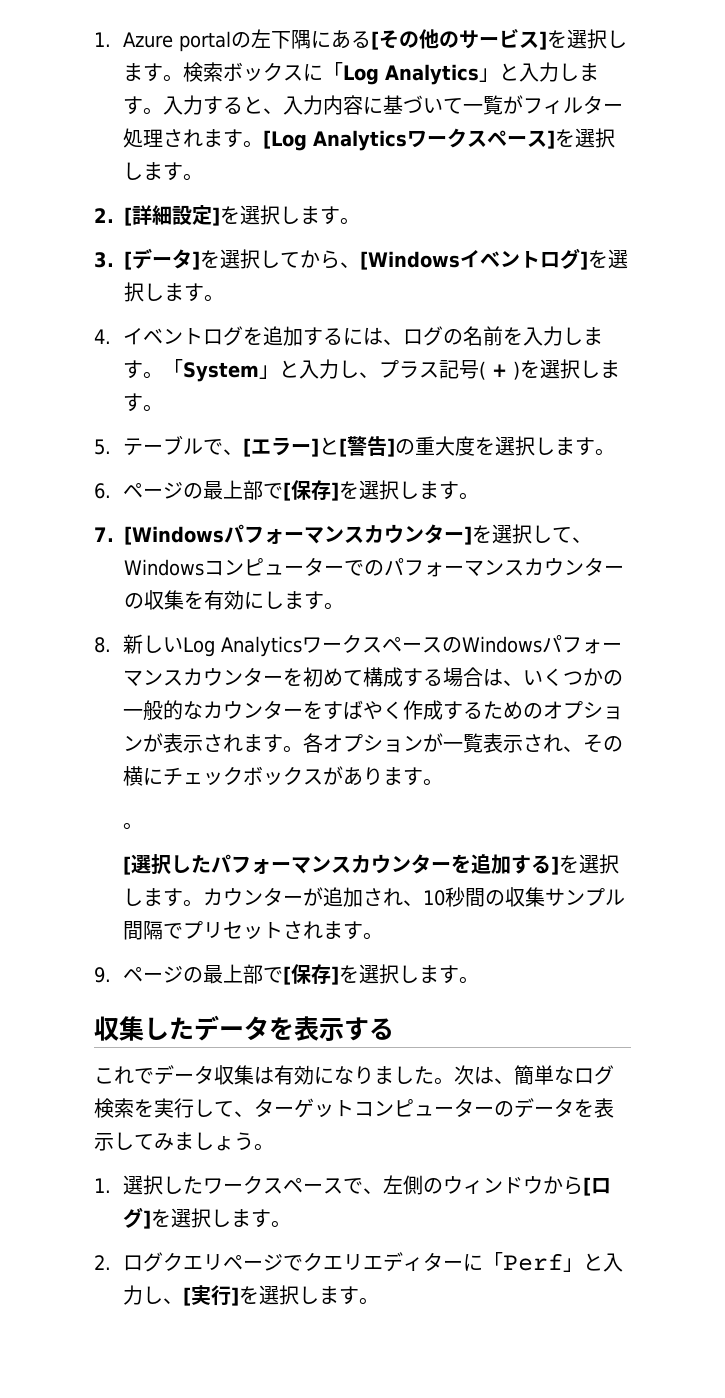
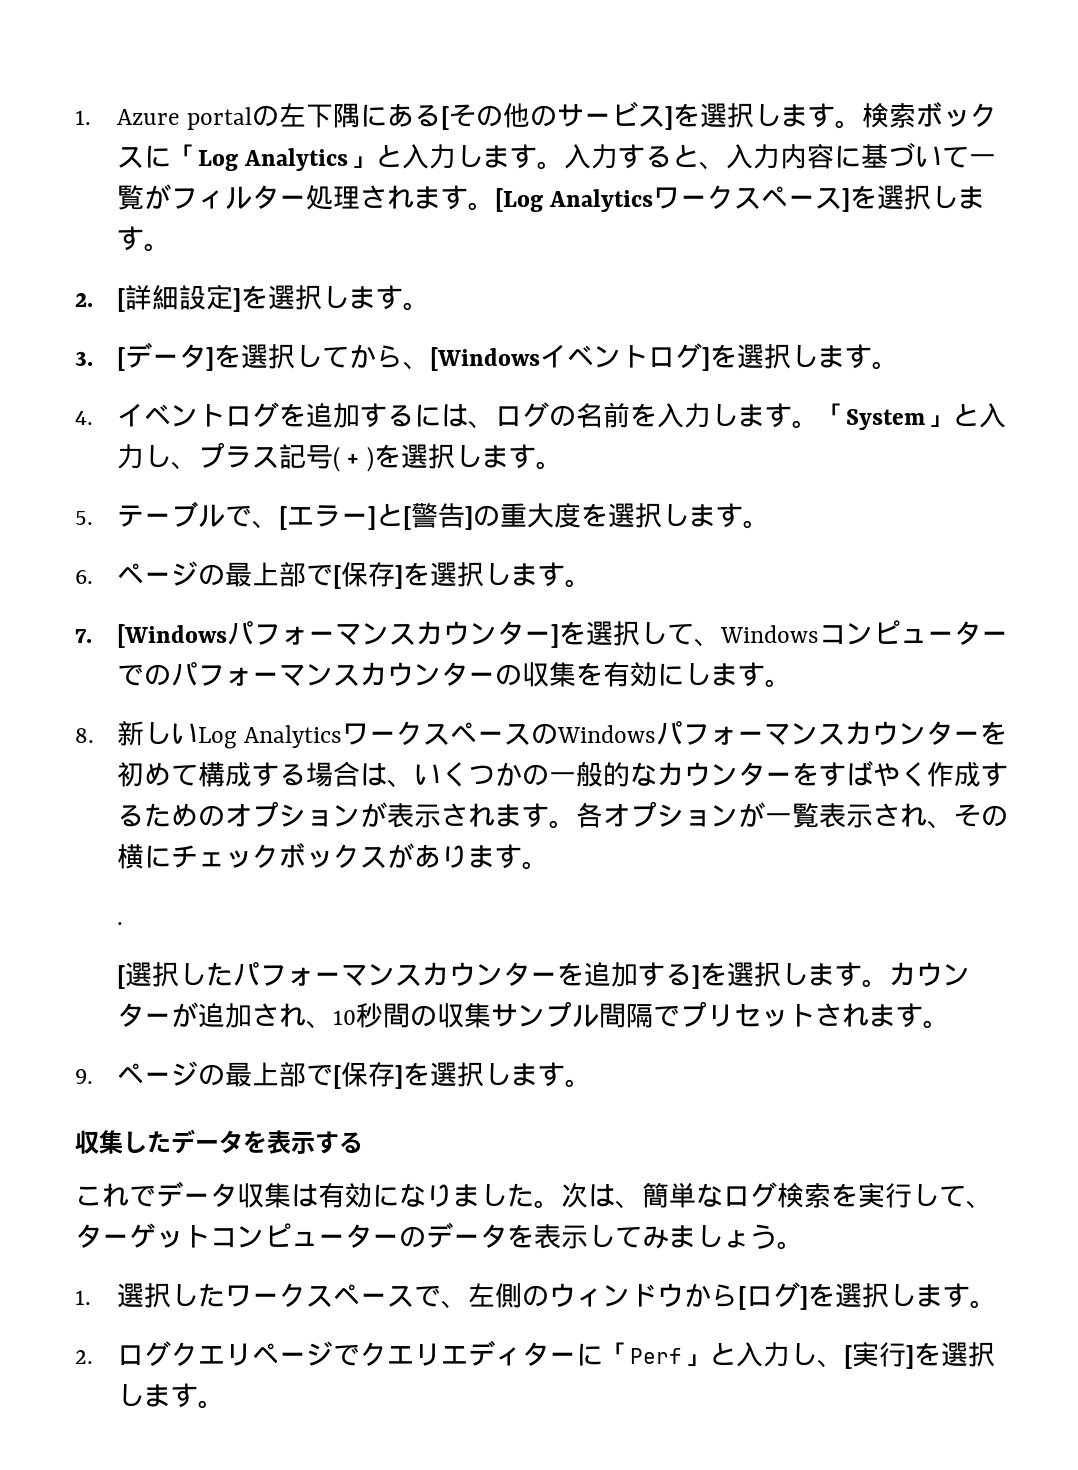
  各オプションが一覧表示され、その横にチェックボックスがあります。
- 。
+ .

